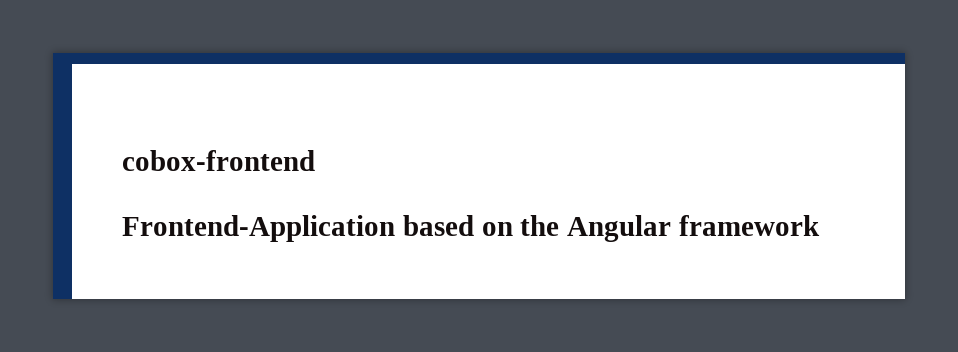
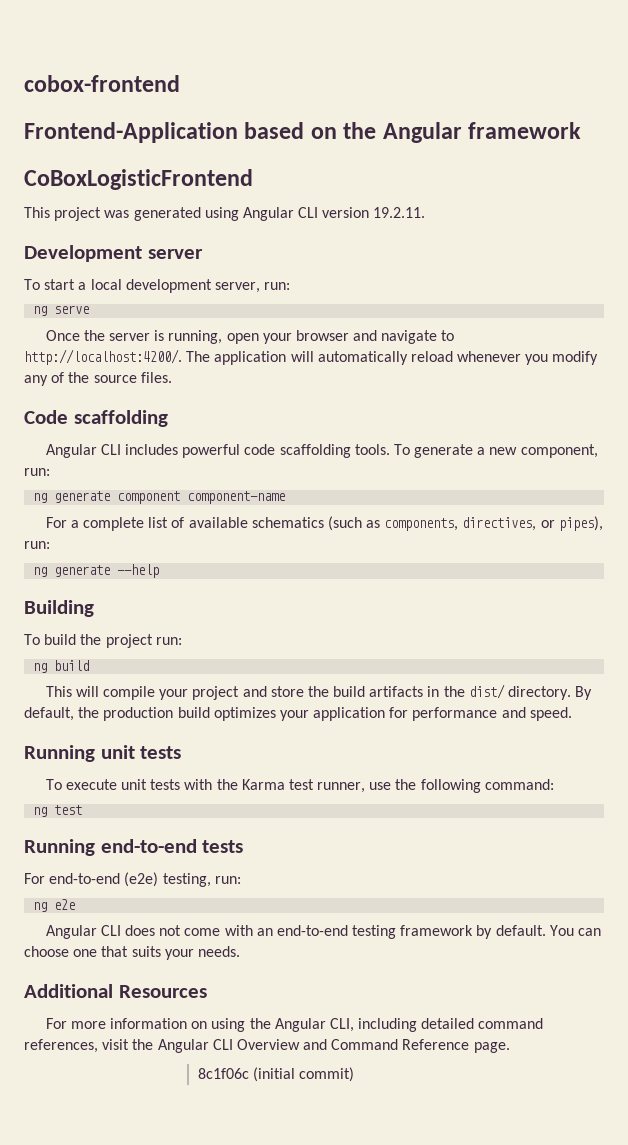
+ CoBoxLogisticFrontend
+ This project was generated using Angular CLI version 19.2.11.
+ Development server
+ To start a local development server, run:
+ ng serve
+ Once the server is running, open your browser and navigate to http://localhost:4200/. The application will automatically reload whenever you modify any of the source files.
+ Code scaffolding
+ Angular CLI includes powerful code scaffolding tools. To generate a new component, run:
+ ng generate component component-name
+ For a complete list of available schematics (such as components, directives, or pipes), run:
+ ng generate --help
+ Building
+ To build the project run:
+ ng build
+ This will compile your project and store the build artifacts in the dist/ directory. By default, the production build optimizes your application for performance and speed.
+ Running unit tests
+ To execute unit tests with the Karma test runner, use the following command:
+ ng test
+ Running end-to-end tests
+ For end-to-end (e2e) testing, run:
+ ng e2e
+ Angular CLI does not come with an end-to-end testing framework by default. You can choose one that suits your needs.
+ Additional Resources
+ For more information on using the Angular CLI, including detailed command references, visit the Angular CLI Overview and Command Reference page.
+ 8c1f06c (initial commit)

